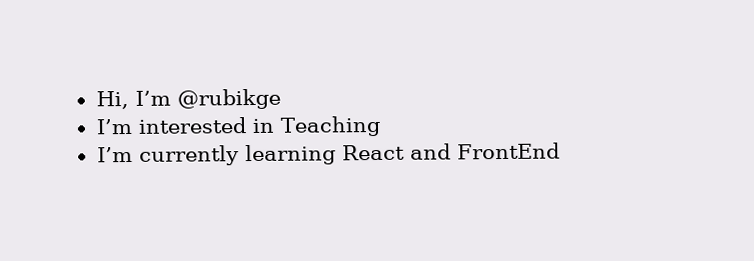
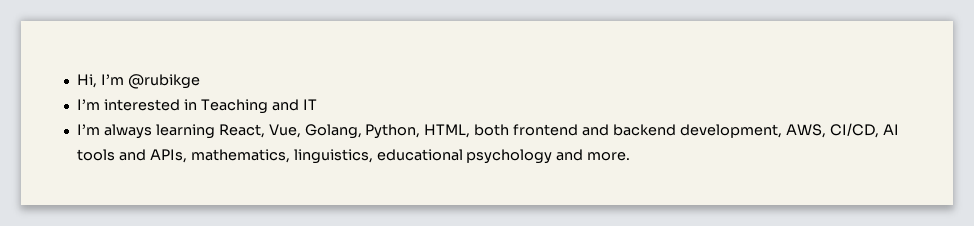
- I’m interested in Teaching
- I’m currently learning React and FrontEnd
+ I’m interested in Teaching and IT
+ I’m always learning React, Vue, Golang, Python, HTML, both frontend and backend development, AWS, CI/CD, AI tools and APIs, mathematics, linguistics, educational psychology and more.

